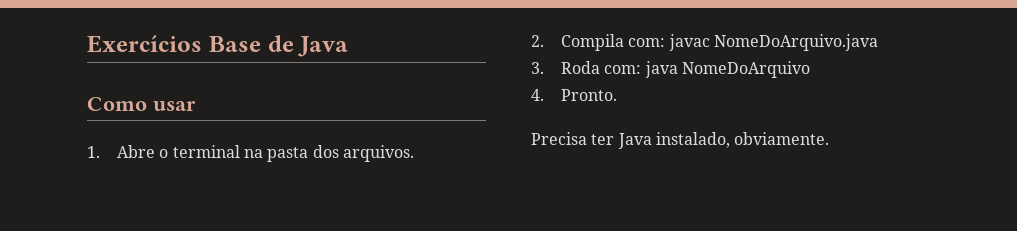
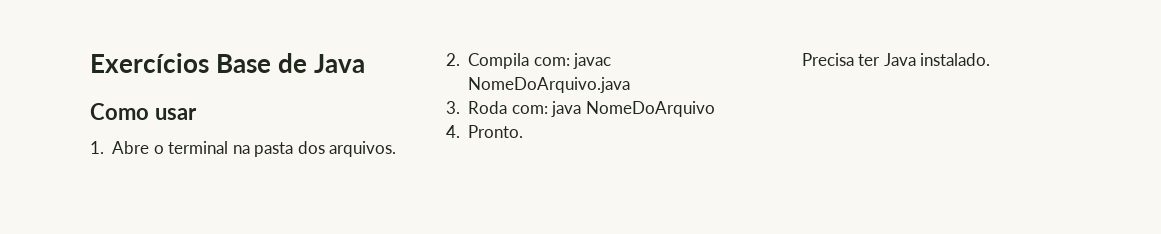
- Precisa ter Java instalado, obviamente.
+ Precisa ter Java instalado.

